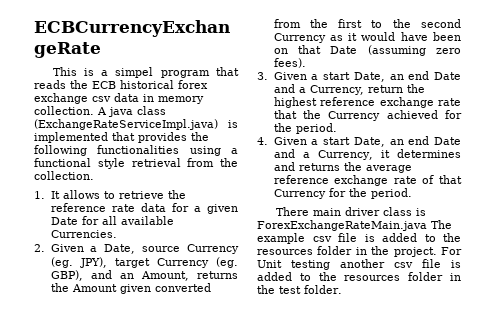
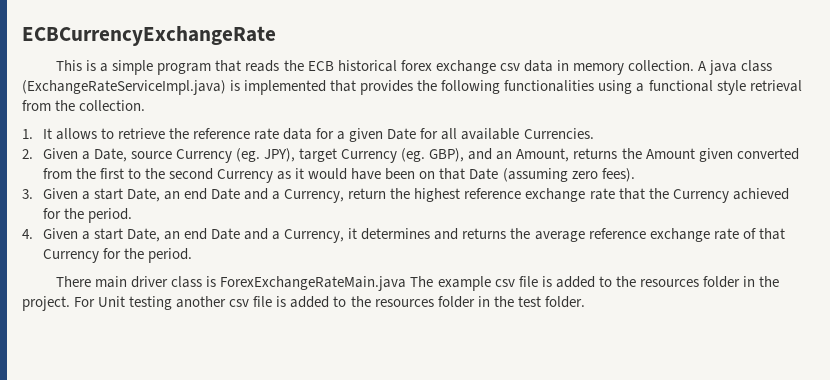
- This is a simpel program that reads the ECB historical forex exchange csv data in memory collection.
+ This is a simple program that reads the ECB historical forex exchange csv data in memory collection.

